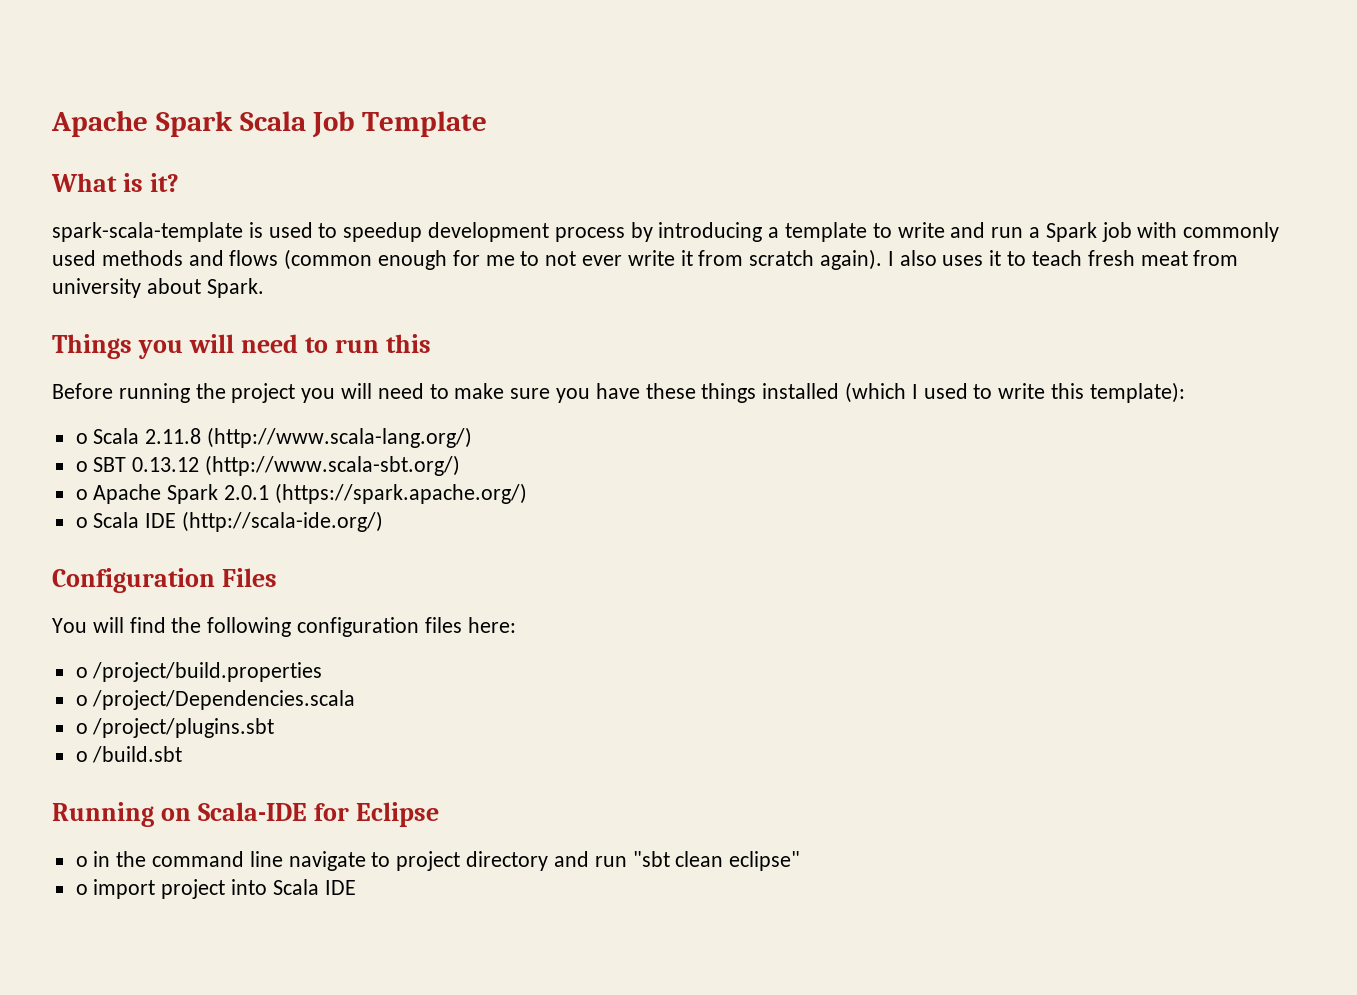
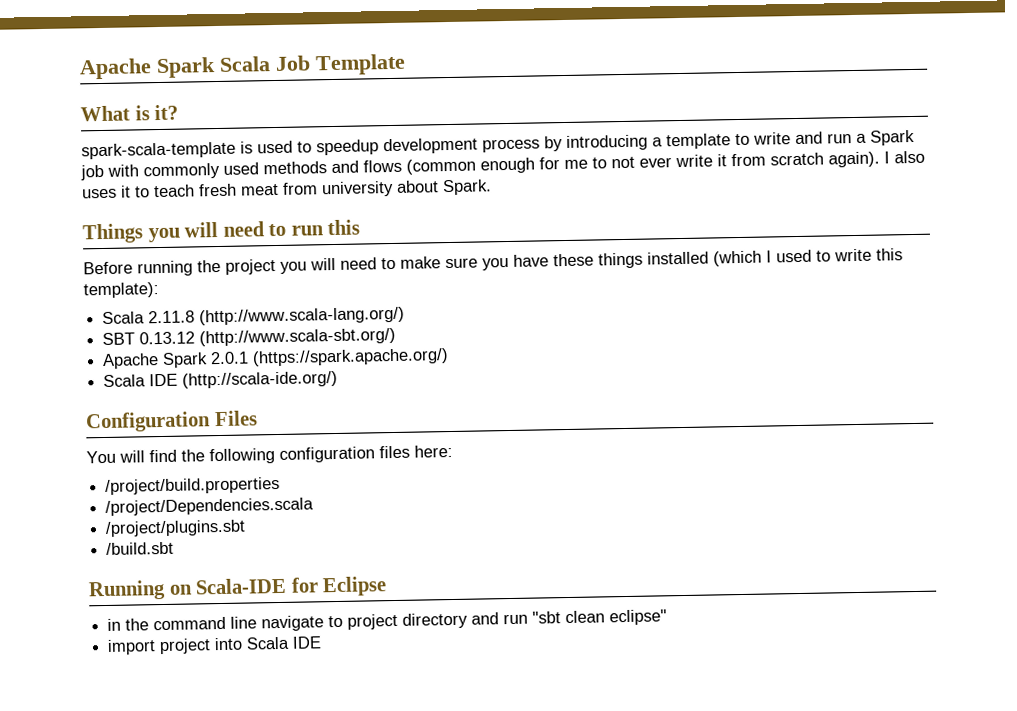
- o Scala 2.11.8 (http://www.scala-lang.org/)
+ Scala 2.11.8 (http://www.scala-lang.org/)
- o SBT 0.13.12 (http://www.scala-sbt.org/)
+ SBT 0.13.12 (http://www.scala-sbt.org/)
- o Apache Spark 2.0.1 (https://spark.apache.org/)
+ Apache Spark 2.0.1 (https://spark.apache.org/)
- o Scala IDE (http://scala-ide.org/)
+ Scala IDE (http://scala-ide.org/)
- o /project/build.properties
+ /project/build.properties
- o /project/Dependencies.scala
+ /project/Dependencies.scala
- o /project/plugins.sbt
+ /project/plugins.sbt
- o /build.sbt
+ /build.sbt
- o in the command line navigate to project directory and run "sbt clean eclipse"
+ in the command line navigate to project directory and run "sbt clean eclipse"
- o import project into Scala IDE
+ import project into Scala IDE

